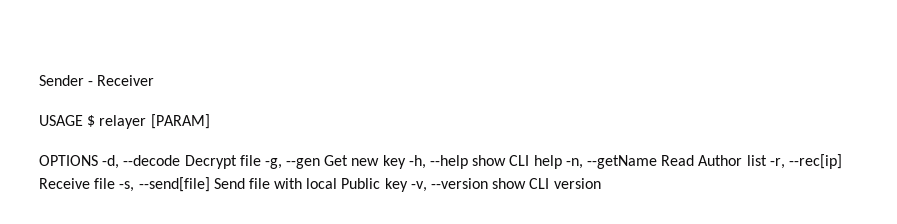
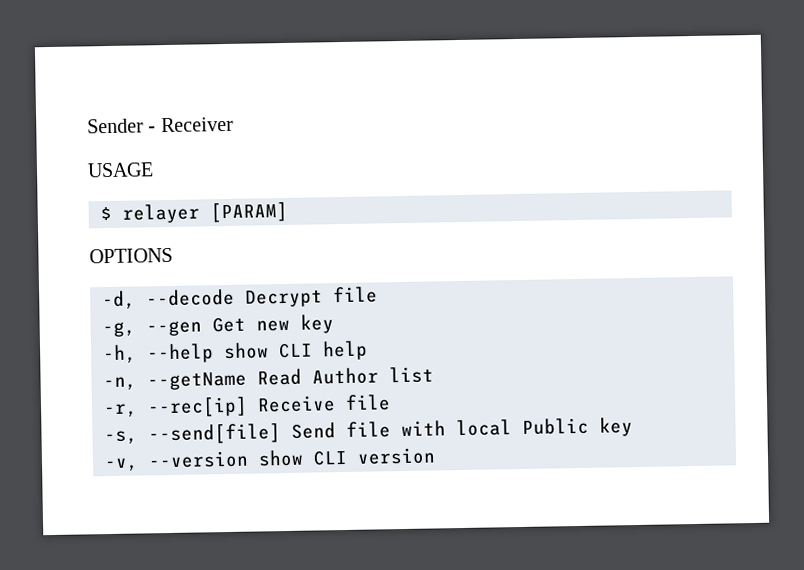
- USAGE $ relayer [PARAM]
+ USAGE
+ $ relayer [PARAM]
- OPTIONS -d, --decode Decrypt file -g, --gen Get new key -h, --help show CLI help -n, --getName Read Author list -r, --rec[ip] Receive file -s, --send[file] Send file with local Public key -v, --version show CLI version
+ OPTIONS
+ -d, --decode Decrypt file
+ -g, --gen Get new key
+ -h, --help show CLI help
+ -n, --getName Read Author list
+ -r, --rec[ip] Receive file
+ -s, --send[file] Send file with local Public key
+ -v, --version show CLI version

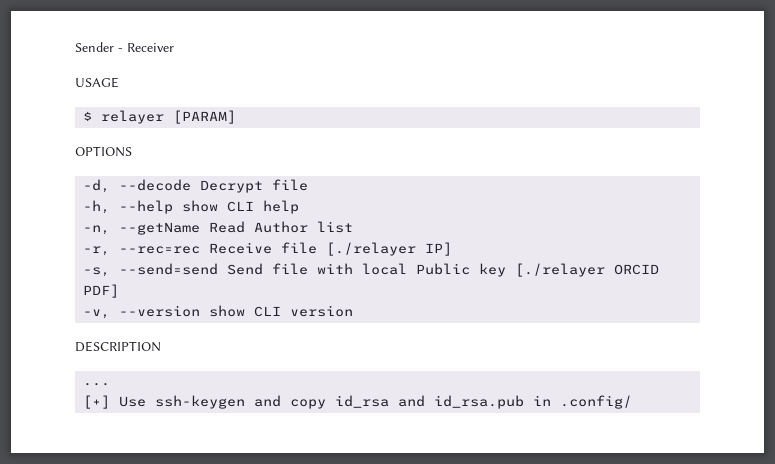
- -g, --gen Get new key
- -r, --rec[ip] Receive file
+ -r, --rec=rec Receive file [./relayer IP]
- -s, --send[file] Send file with local Public key
+ -s, --send=send Send file with local Public key [./relayer ORCID PDF]
+ DESCRIPTION
+ ...
+ [+] Use ssh-keygen and copy id_rsa and id_rsa.pub in .config/

